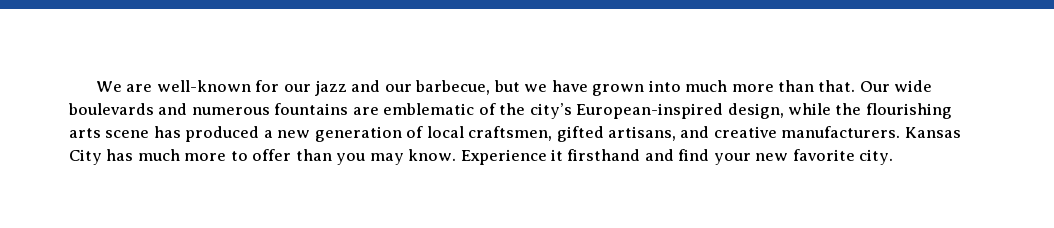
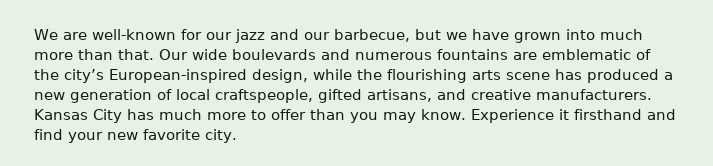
- Our wide boulevards and numerous fountains are emblematic of the city’s European-inspired design, while the flourishing arts scene has produced a new generation of local craftsmen, gifted artisans, and creative manufacturers.
+ Our wide boulevards and numerous fountains are emblematic of the city’s European-inspired design, while the flourishing arts scene has produced a new generation of local craftspeople, gifted artisans, and creative manufacturers.

